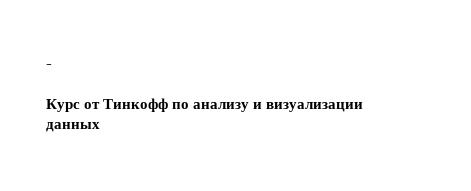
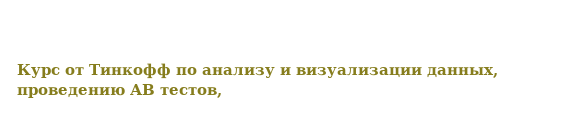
- -
- Курс от Тинкофф по анализу и визуализации данных
+ Курс от Тинкофф по анализу и визуализации данных, проведению АВ тестов,

